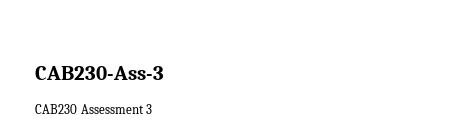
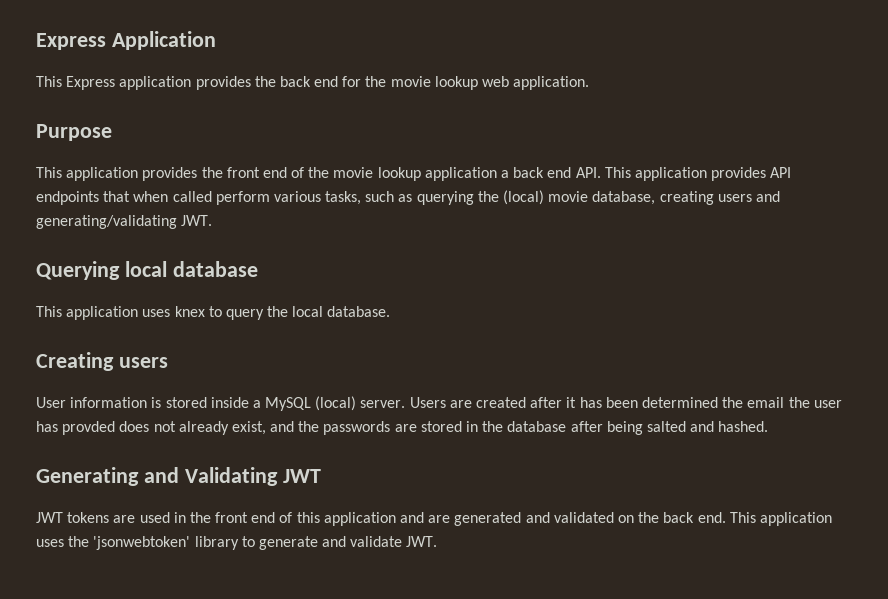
- CAB230-Ass-3
- CAB230 Assessment 3
+ Express Application
+ This Express application provides the back end for the movie lookup web application.
+ Purpose
+ This application provides the front end of the movie lookup application a back end API. This application provides API endpoints that when called perform various tasks, such as querying the (local) movie database, creating users and generating/validating JWT.
+ Querying local database
+ This application uses knex to query the local database.
+ Creating users
+ User information is stored inside a MySQL (local) server. Users are created after it has been determined the email the user has provded does not already exist, and the passwords are stored in the database after being salted and hashed.
+ Generating and Validating JWT
+ JWT tokens are used in the front end of this application and are generated and validated on the back end. This application uses the 'jsonwebtoken' library to generate and validate JWT.

